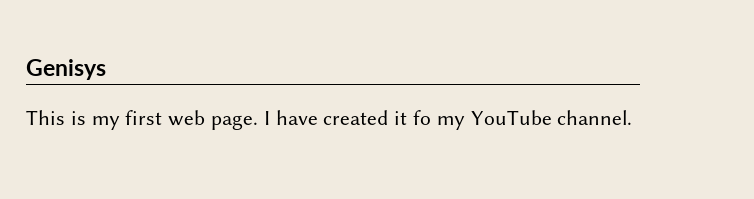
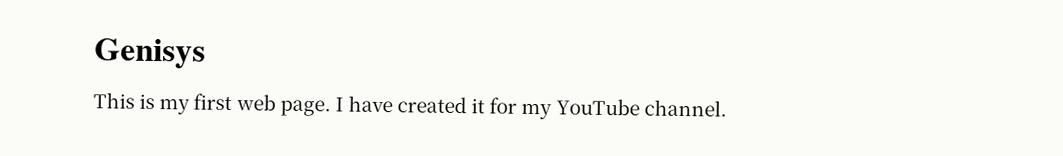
- I have created it fo my YouTube channel.
+ I have created it for my YouTube channel.

